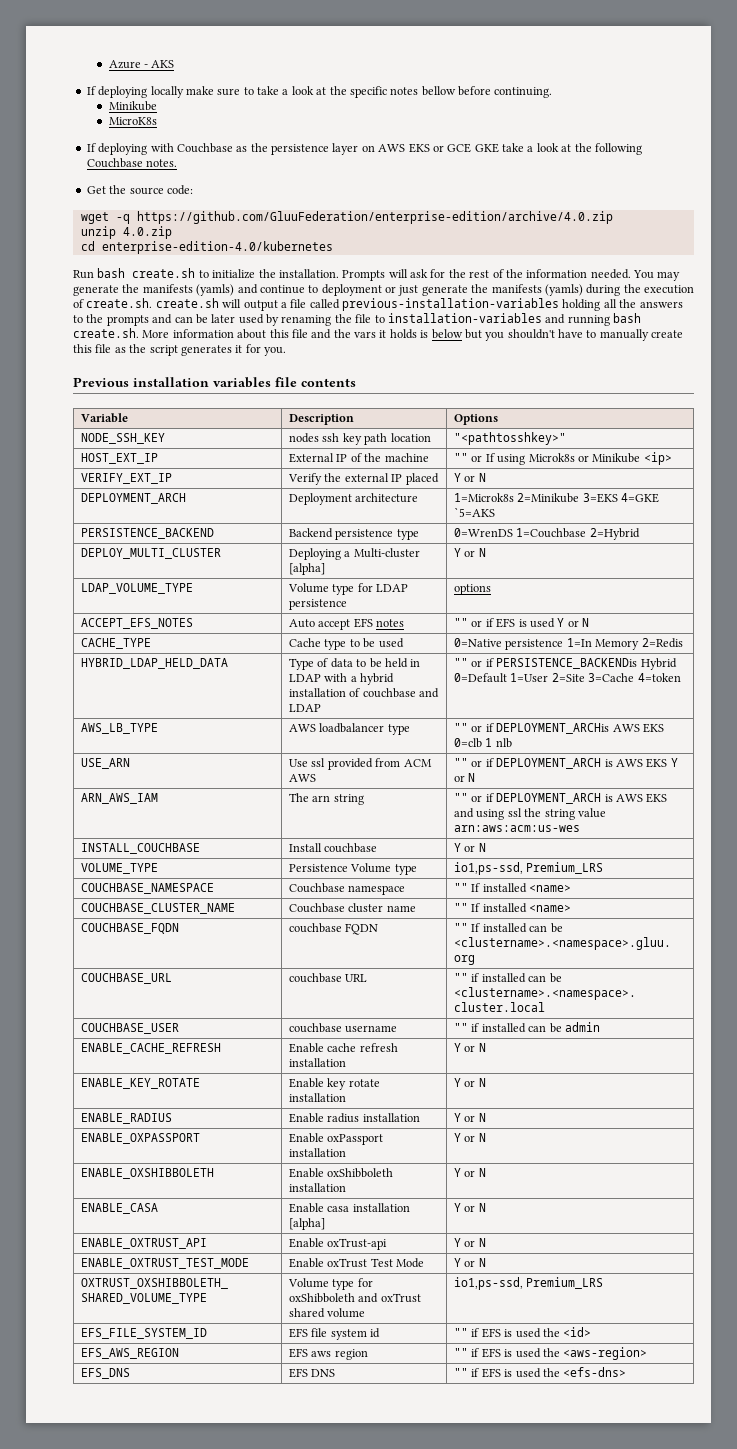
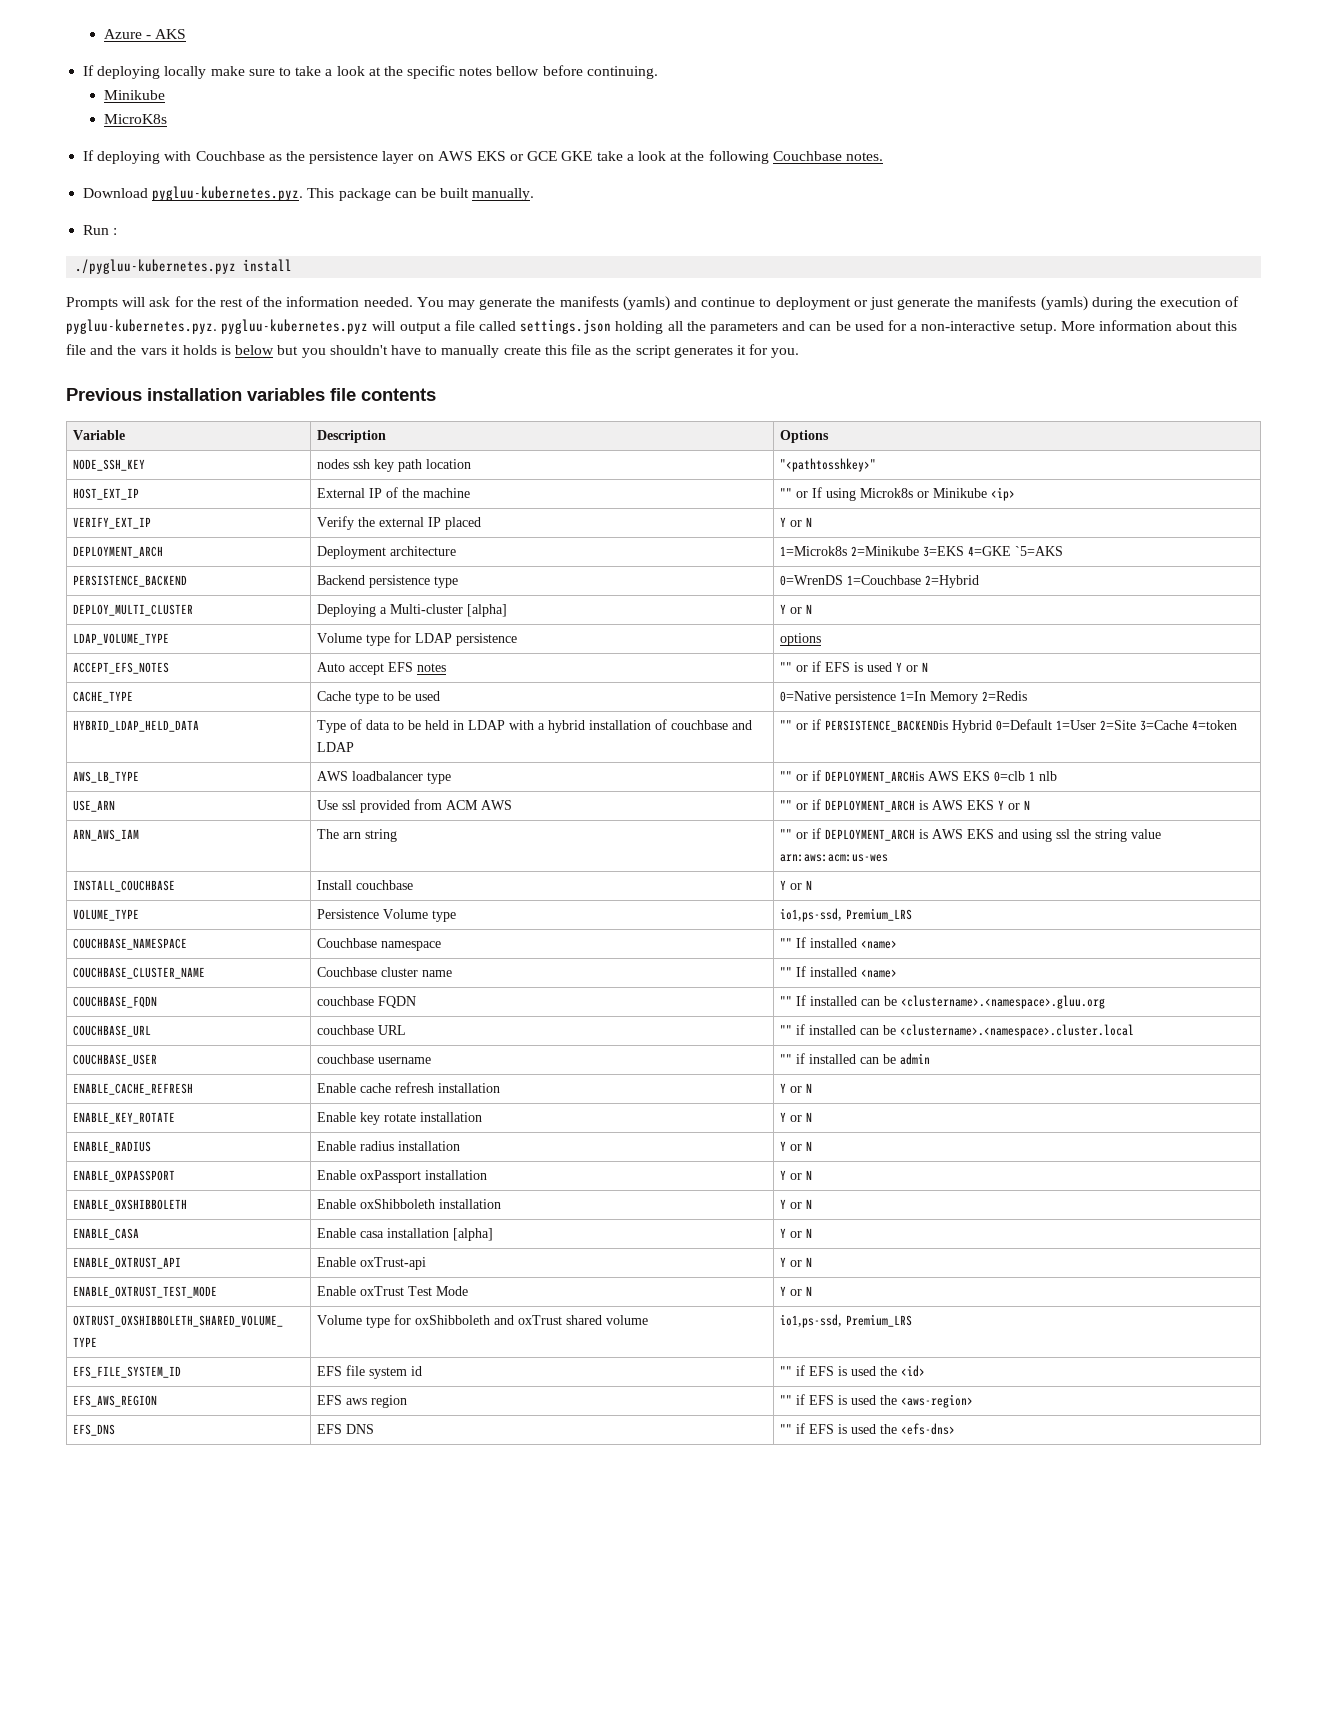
- Get the source code:
- wget -q https://github.com/GluuFederation/enterprise-edition/archive/4.0.zip
- unzip 4.0.zip
- cd enterprise-edition-4.0/kubernetes
- Run bash create.sh to initialize the installation. Prompts will ask for the rest of the information needed.
+ Download pygluu-kubernetes.pyz. This package can be built manually.
+ Run :
+ ./pygluu-kubernetes.pyz install
+ Prompts will ask for the rest of the information needed.
- You may generate the manifests (yamls) and continue to deployment or just generate the manifests (yamls) during the execution of create.sh. create.sh will output a file called previous-installation-variables holding all the answers to the prompts and can be later used by renaming the file to installation-variables and running bash create.sh. More information about this file and the vars it holds is below but you shouldn't have to manually create this file as the script generates it for you.
+ You may generate the manifests (yamls) and continue to deployment or just generate the manifests (yamls) during the execution of pygluu-kubernetes.pyz. pygluu-kubernetes.pyz will output a file called settings.json holding all the parameters and can be used for a non-interactive setup. More information about this file and the vars it holds is below but you shouldn't have to manually create this file as the script generates it for you.

